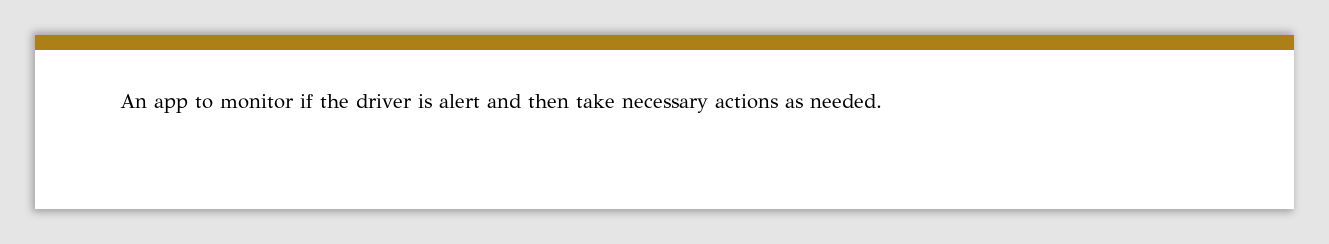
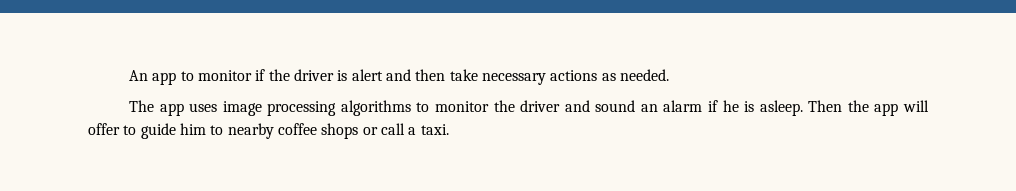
+ The app uses image processing algorithms to monitor the driver and sound an alarm if he is asleep. Then the app will offer to guide him to nearby coffee shops or call a taxi.

